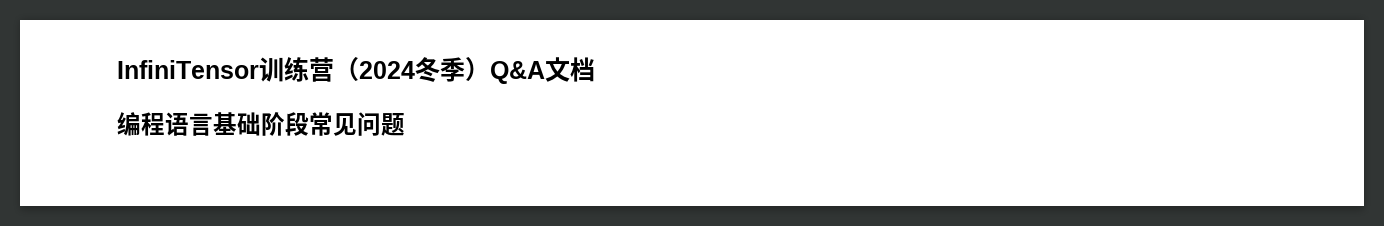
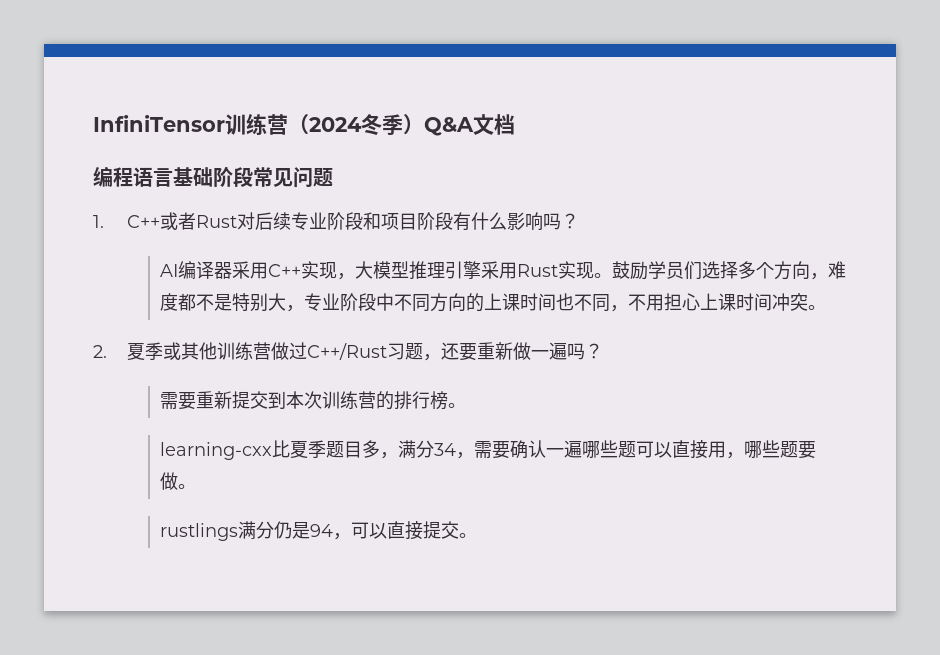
+ 1. C++或者Rust对后续专业阶段和项目阶段有什么影响吗？
+ AI编译器采用C++实现，大模型推理引擎采用Rust实现。鼓励学员们选择多个方向，难度都不是特别大，专业阶段中不同方向的上课时间也不同，不用担心上课时间冲突。
+ 2.夏季或其他训练营做过C++/Rust习题，还要重新做一遍吗？
+ 需要重新提交到本次训练营的排行榜。
+ learning-cxx比夏季题目多，满分34，需要确认一遍哪些题可以直接用，哪些题要做。
+ rustlings满分仍是94，可以直接提交。

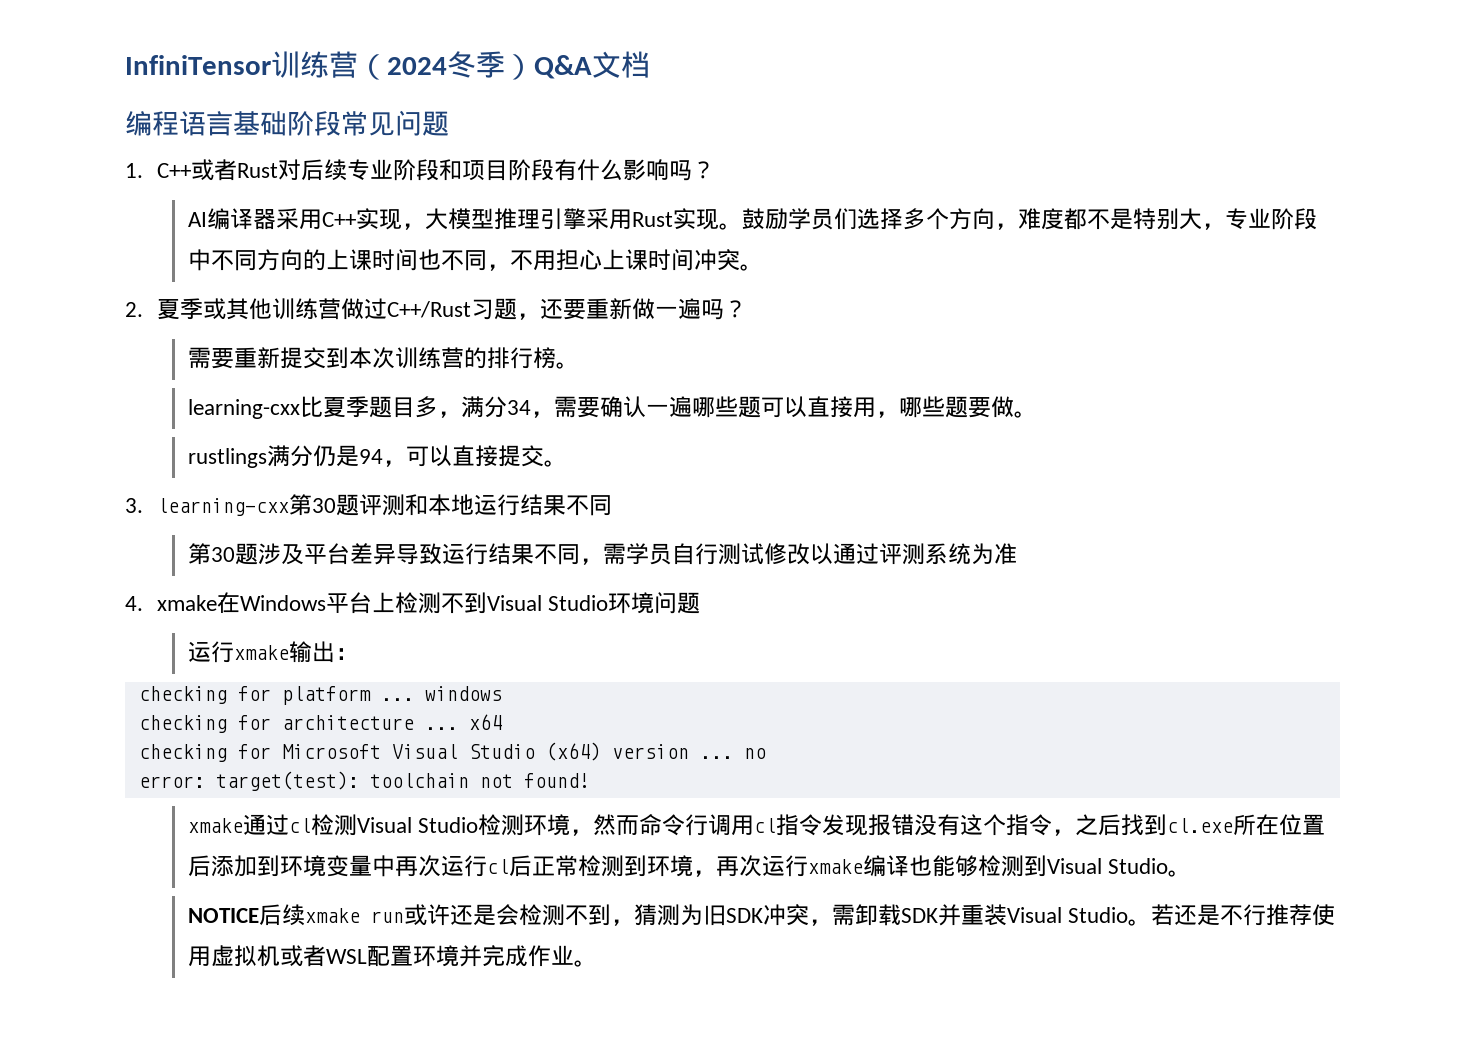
+ 3. learning-cxx第30题评测和本地运行结果不同
+ 第30题涉及平台差异导致运行结果不同，需学员自行测试修改以通过评测系统为准
+ 4. xmake在Windows平台上检测不到Visual Studio环境问题
+ 运行xmake输出：
+ checking for platform ... windows
+ checking for architecture ... x64
+ checking for Microsoft Visual Studio (x64) version ... no
+ error: target(test): toolchain not found!
+ xmake通过cl检测Visual Studio检测环境，然而命令行调用cl指令发现报错没有这个指令，之后找到cl.exe所在位置后添加到环境变量中再次运行cl后正常检测到环境，再次运行xmake编译也能够检测到Visual Studio。
+ NOTICE后续xmake run或许还是会检测不到，猜测为旧SDK冲突，需卸载SDK并重装Visual Studio。若还是不行推荐使用虚拟机或者WSL配置环境并完成作业。

